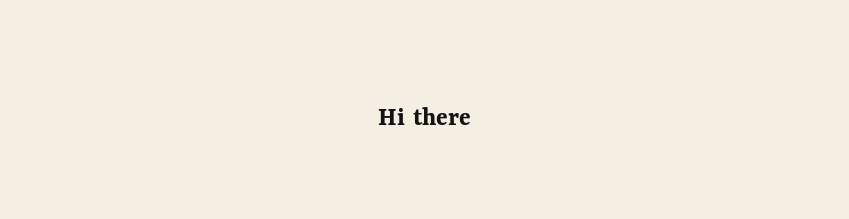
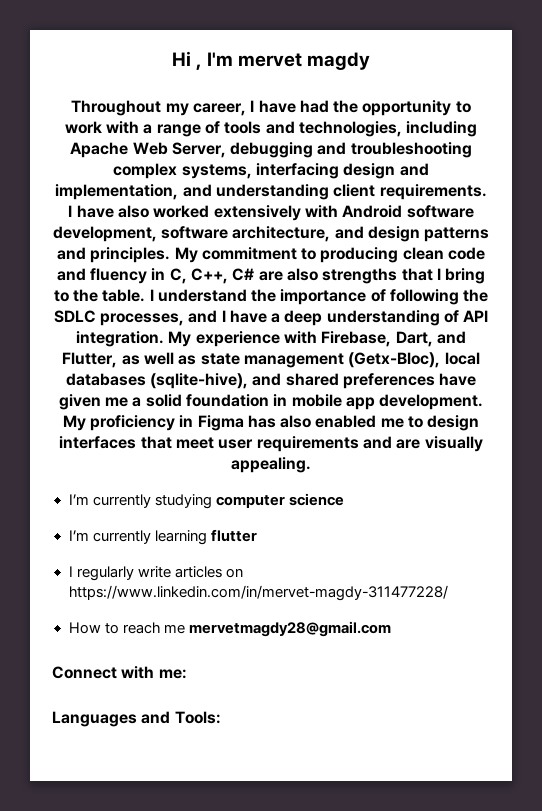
- Hi there
+ Hi , I'm mervet magdy
+ Throughout my career, I have had the opportunity to work with a range of tools and technologies, including Apache Web Server, debugging and troubleshooting complex systems, interfacing design and implementation, and understanding client requirements. I have also worked extensively with Android software development, software architecture, and design patterns and principles. My commitment to producing clean code and fluency in C, C++, C# are also strengths that I bring to the table. I understand the importance of following the SDLC processes, and I have a deep understanding of API integration. My experience with Firebase, Dart, and Flutter, as well as state management (Getx-Bloc), local databases (sqlite-hive), and shared preferences have given me a solid foundation in mobile app development. My proficiency in Figma has also enabled me to design interfaces that meet user requirements and are visually appealing.
+ I’m currently studying computer science
+ I’m currently learning flutter
+ I regularly write articles on https://www.linkedin.com/in/mervet-magdy-311477228/
+ How to reach me mervetmagdy28@gmail.com
+ Connect with me:
+ Languages and Tools:

